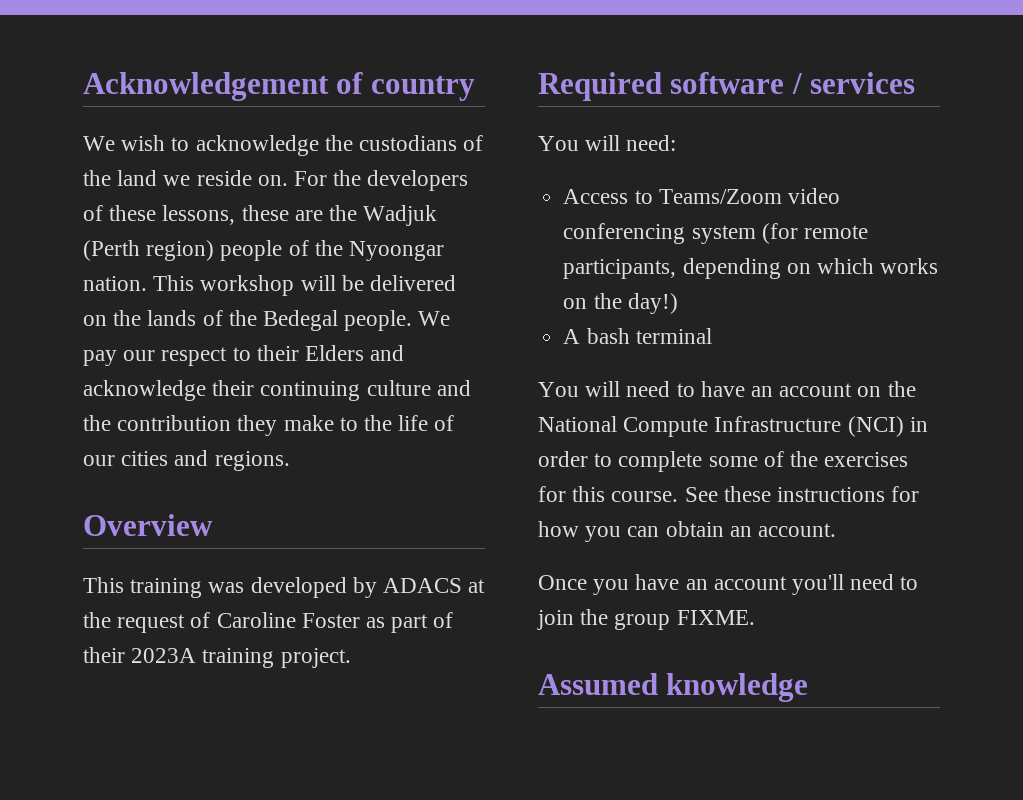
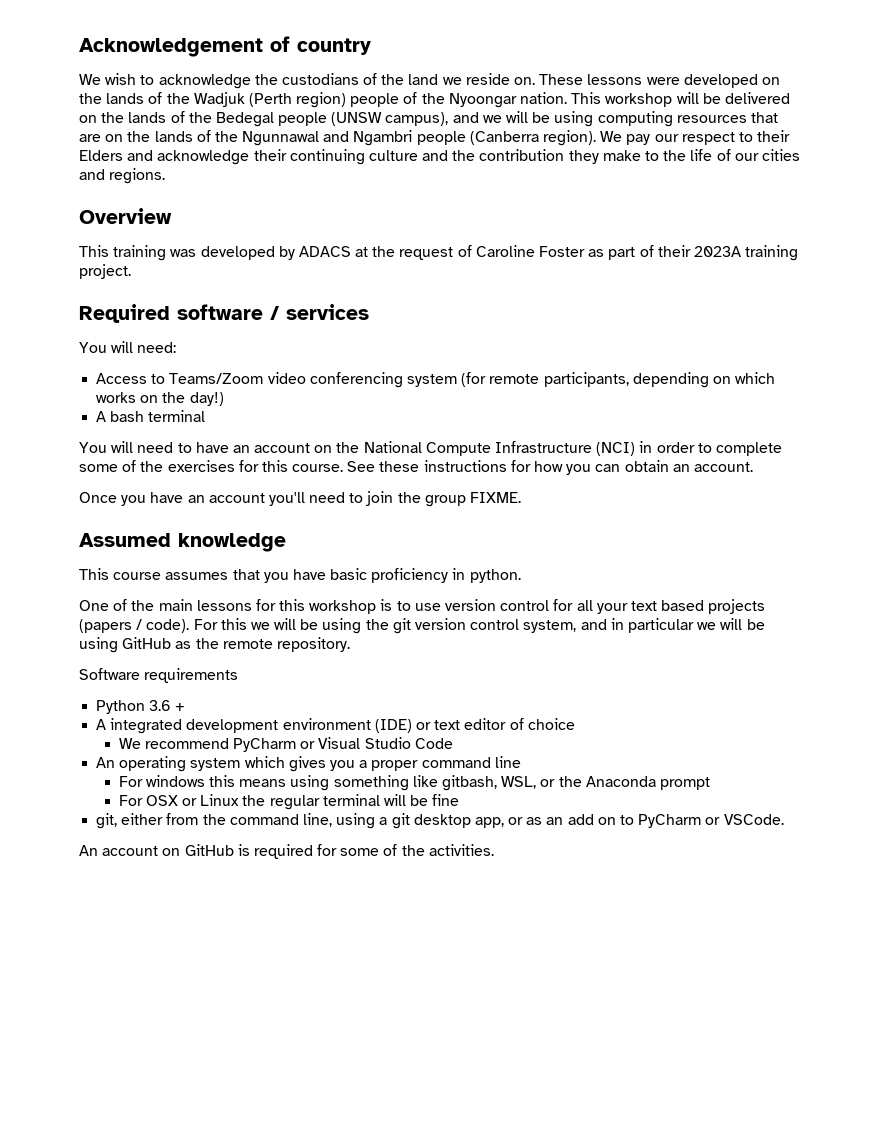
- For the developers of these lessons, these are the Wadjuk (Perth region) people of the Nyoongar nation.
+ These lessons were developed on the lands of the Wadjuk (Perth region) people of the Nyoongar nation.
- This workshop will be delivered on the lands of the Bedegal people.
+ This workshop will be delivered on the lands of the Bedegal people (UNSW campus), and we will be using computing resources that are on the lands of the Ngunnawal and Ngambri people (Canberra region).
+ This course assumes that you have basic proficiency in python.
+ One of the main lessons for this workshop is to use version control for all your text based projects (papers / code). For this we will be using the git version control system, and in particular we will be using GitHub as the remote repository.
+ Software requirements
+ Python 3.6 +
+ A integrated development environment (IDE) or text editor of choice
+ We recommend PyCharm or Visual Studio Code
+ An operating system which gives you a proper command line
+ For windows this means using something like gitbash, WSL, or the Anaconda prompt
+ For OSX or Linux the regular terminal will be fine
+ git, either from the command line, using a git desktop app, or as an add on to PyCharm or VSCode.
+ An account on GitHub is required for some of the activities.

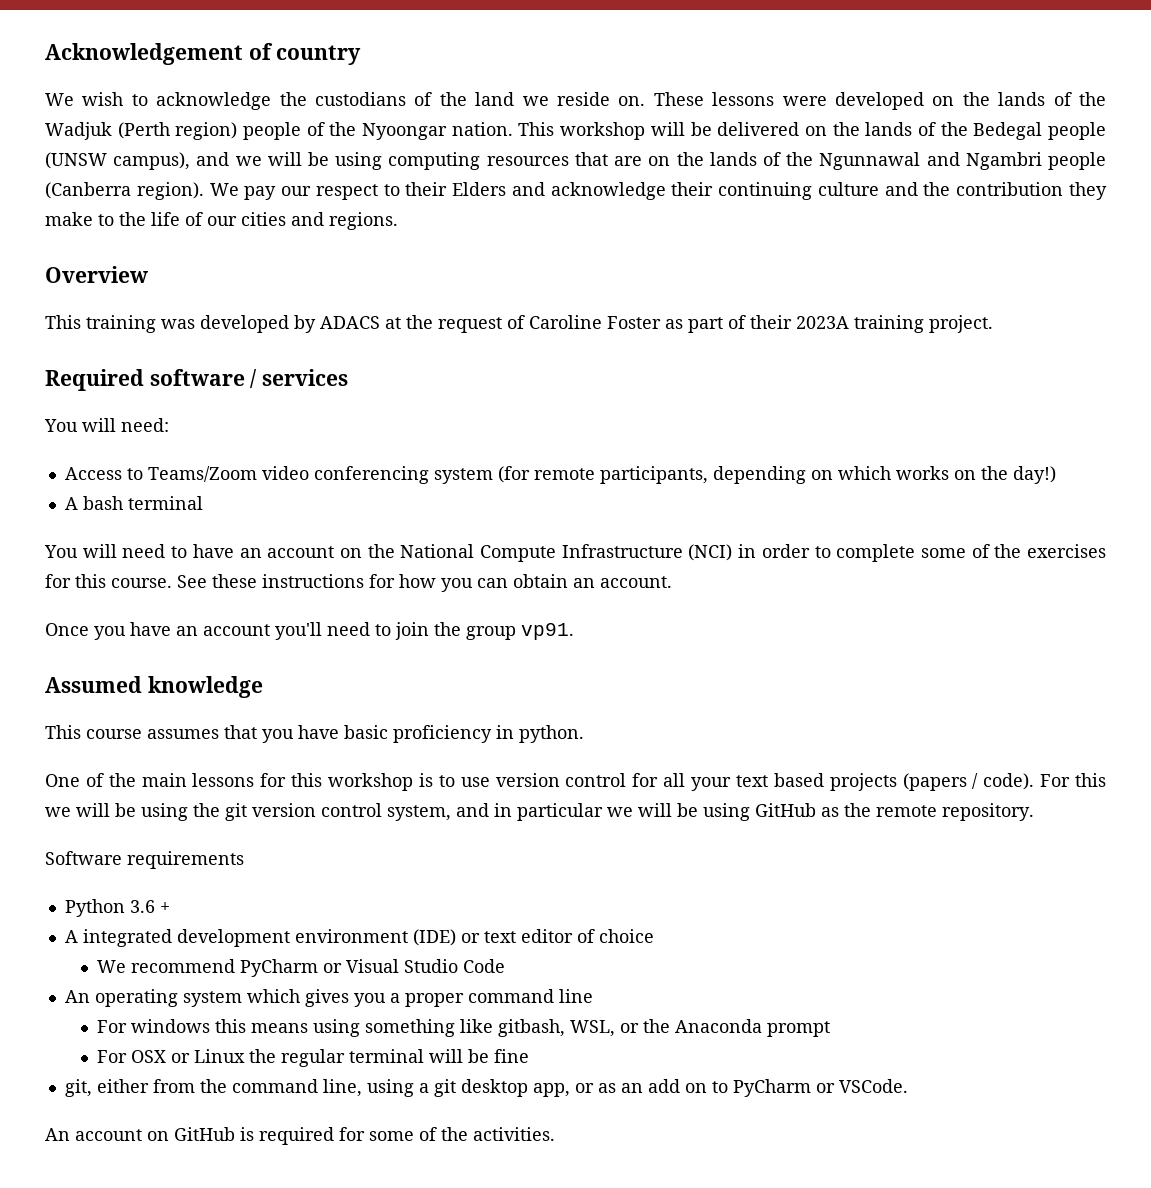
- Once you have an account you'll need to join the group FIXME.
+ Once you have an account you'll need to join the group vp91.

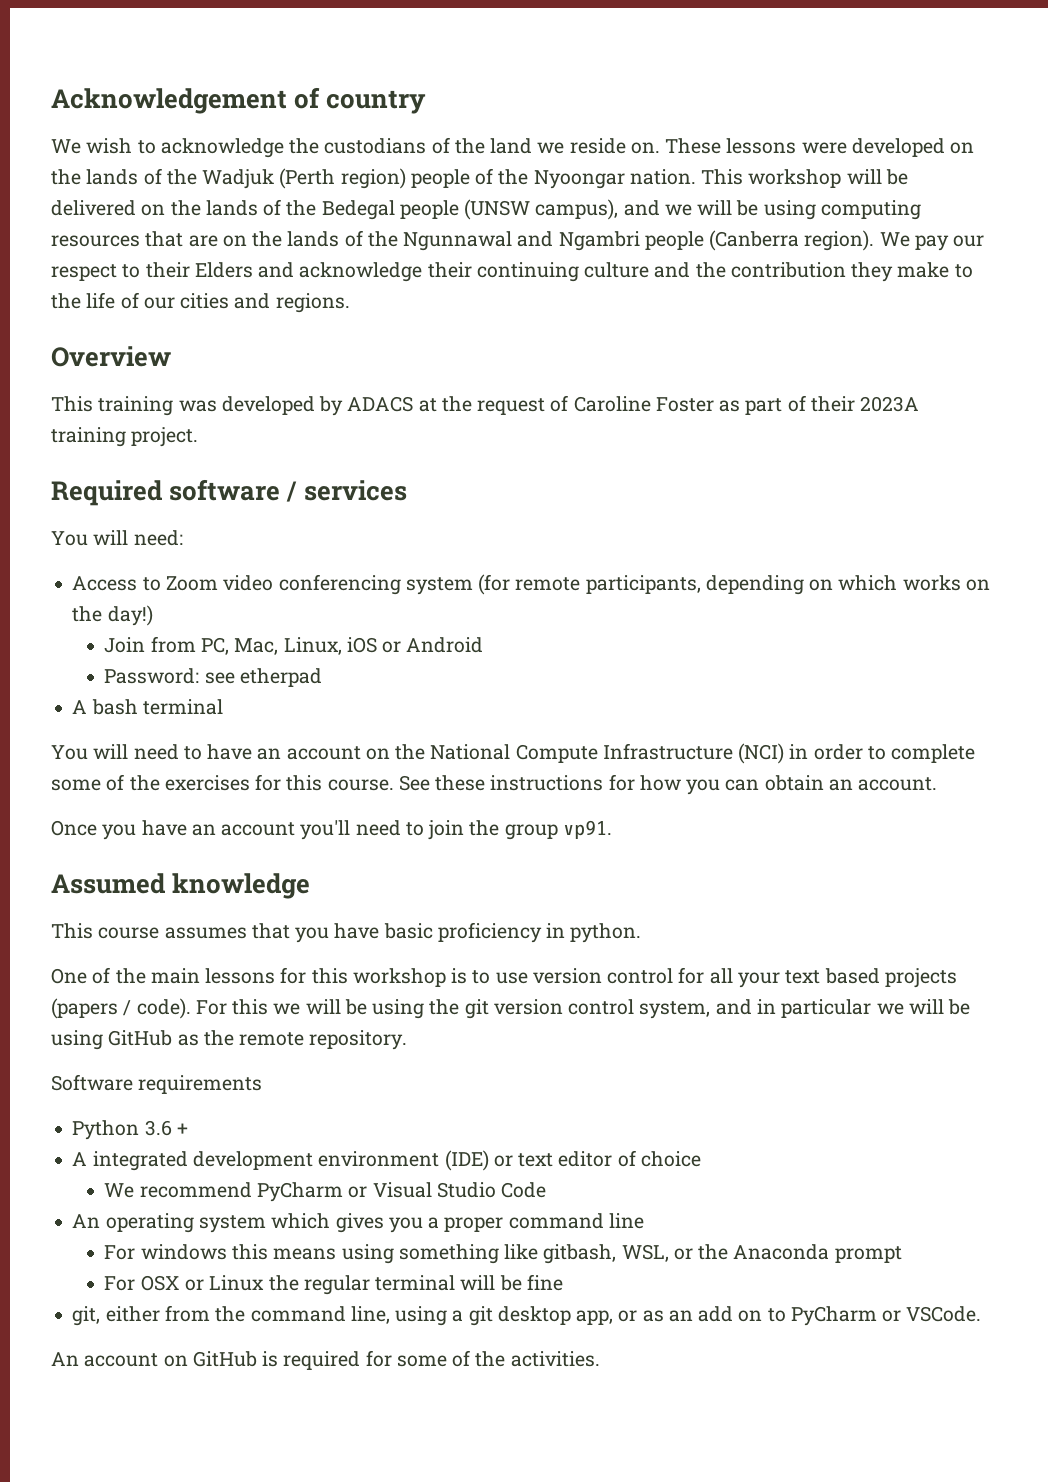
- Access to Teams/Zoom video conferencing system (for remote participants, depending on which works on the day!)
+ Access to Zoom video conferencing system (for remote participants, depending on which works on the day!)
+ Join from PC, Mac, Linux, iOS or Android
+ Password: see etherpad

